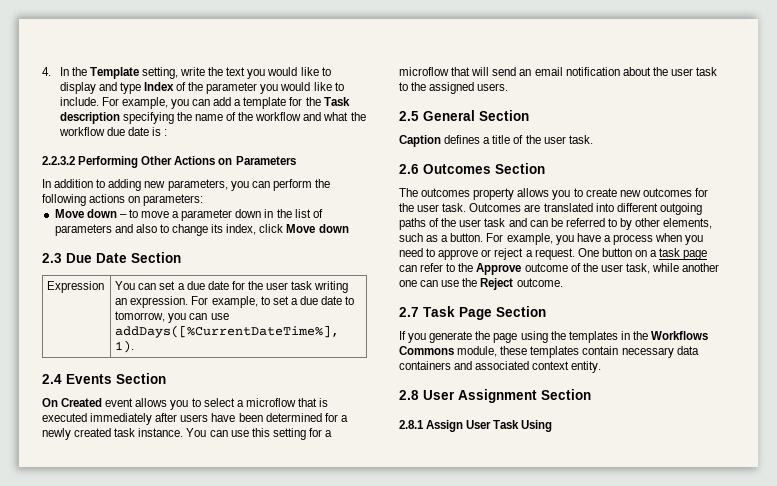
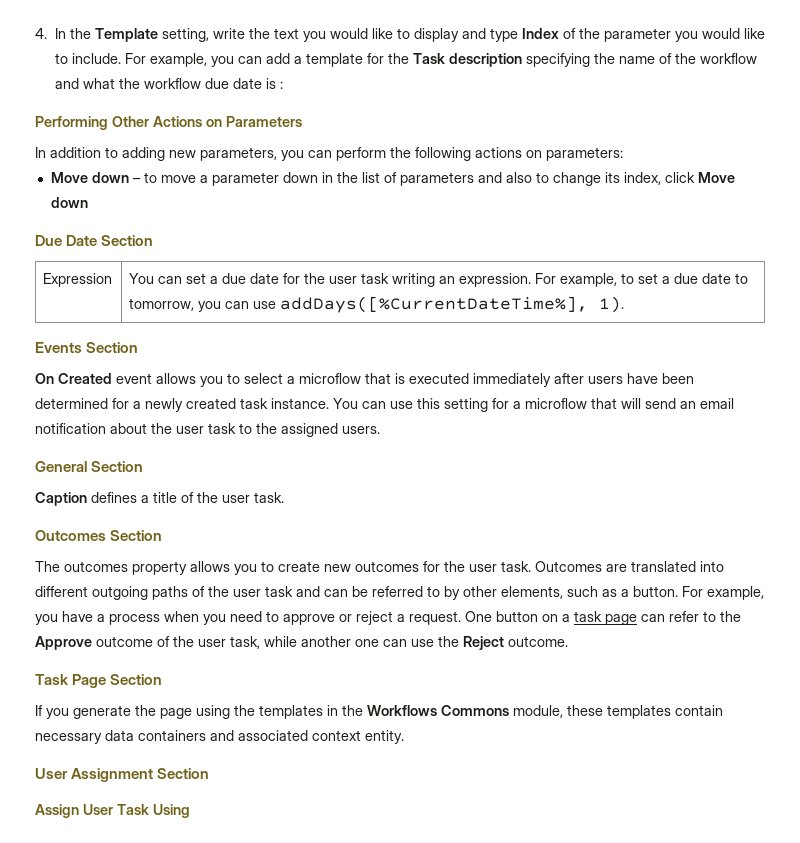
- 2.2.3.2 Performing Other Actions on Parameters
+ Performing Other Actions on Parameters
- 2.3 Due Date Section
+ Due Date Section
- 2.4 Events Section
+ Events Section
- 2.5 General Section
+ General Section
- 2.6 Outcomes Section
+ Outcomes Section
- 2.7 Task Page Section
+ Task Page Section
- 2.8 User Assignment Section
+ User Assignment Section
- 2.8.1 Assign User Task Using
+ Assign User Task Using

